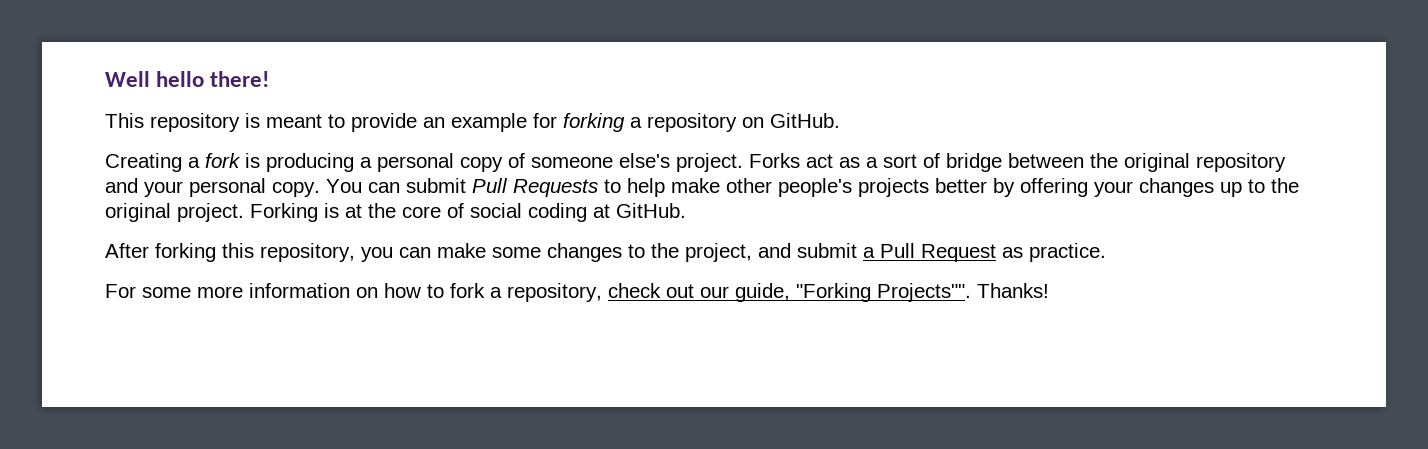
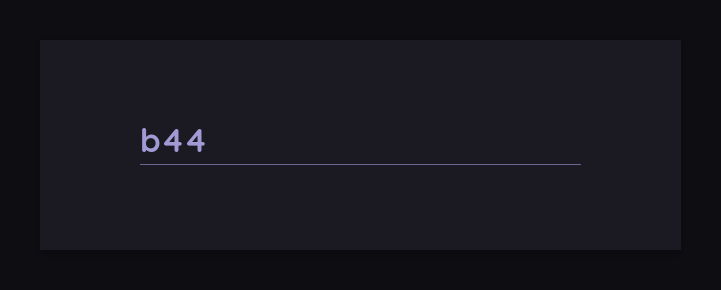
- Well hello there!
- This repository is meant to provide an example for forking a repository on GitHub.
- Creating a fork is producing a personal copy of someone else's project. Forks act as a sort of bridge between the original repository and your personal copy. You can submit Pull Requests to help make other people's projects better by offering your changes up to the original project. Forking is at the core of social coding at GitHub.
- After forking this repository, you can make some changes to the project, and submit a Pull Request as practice.
- For some more information on how to fork a repository, check out our guide, "Forking Projects"". Thanks!
+ b44

